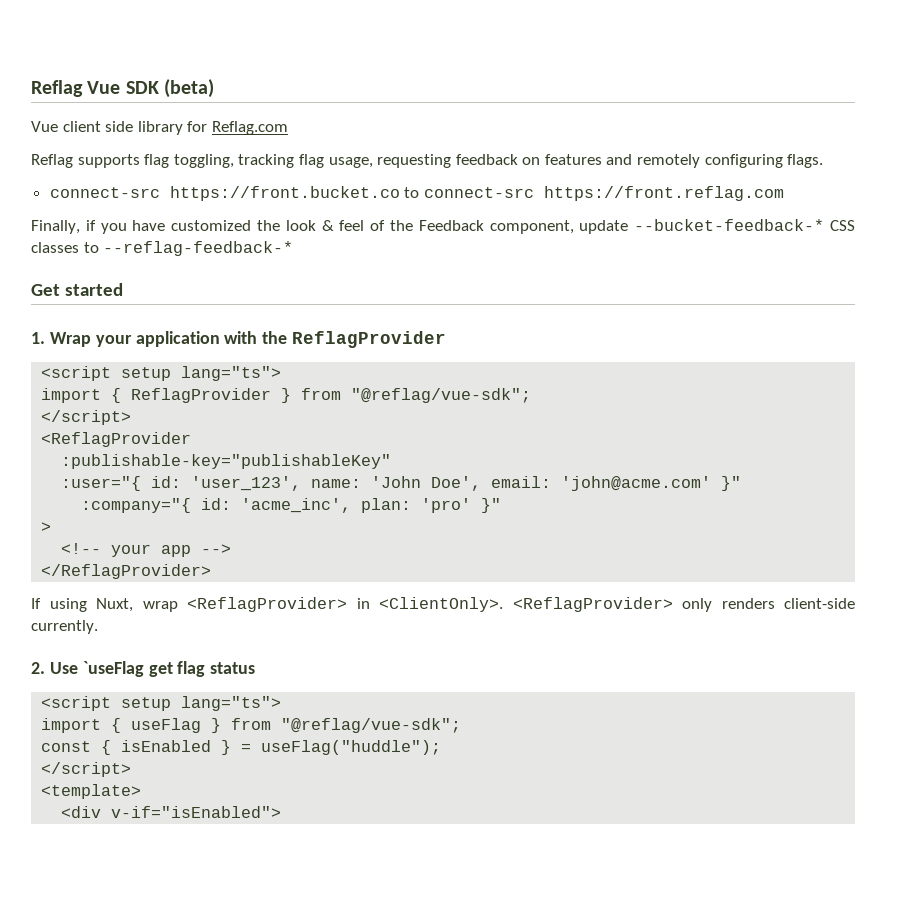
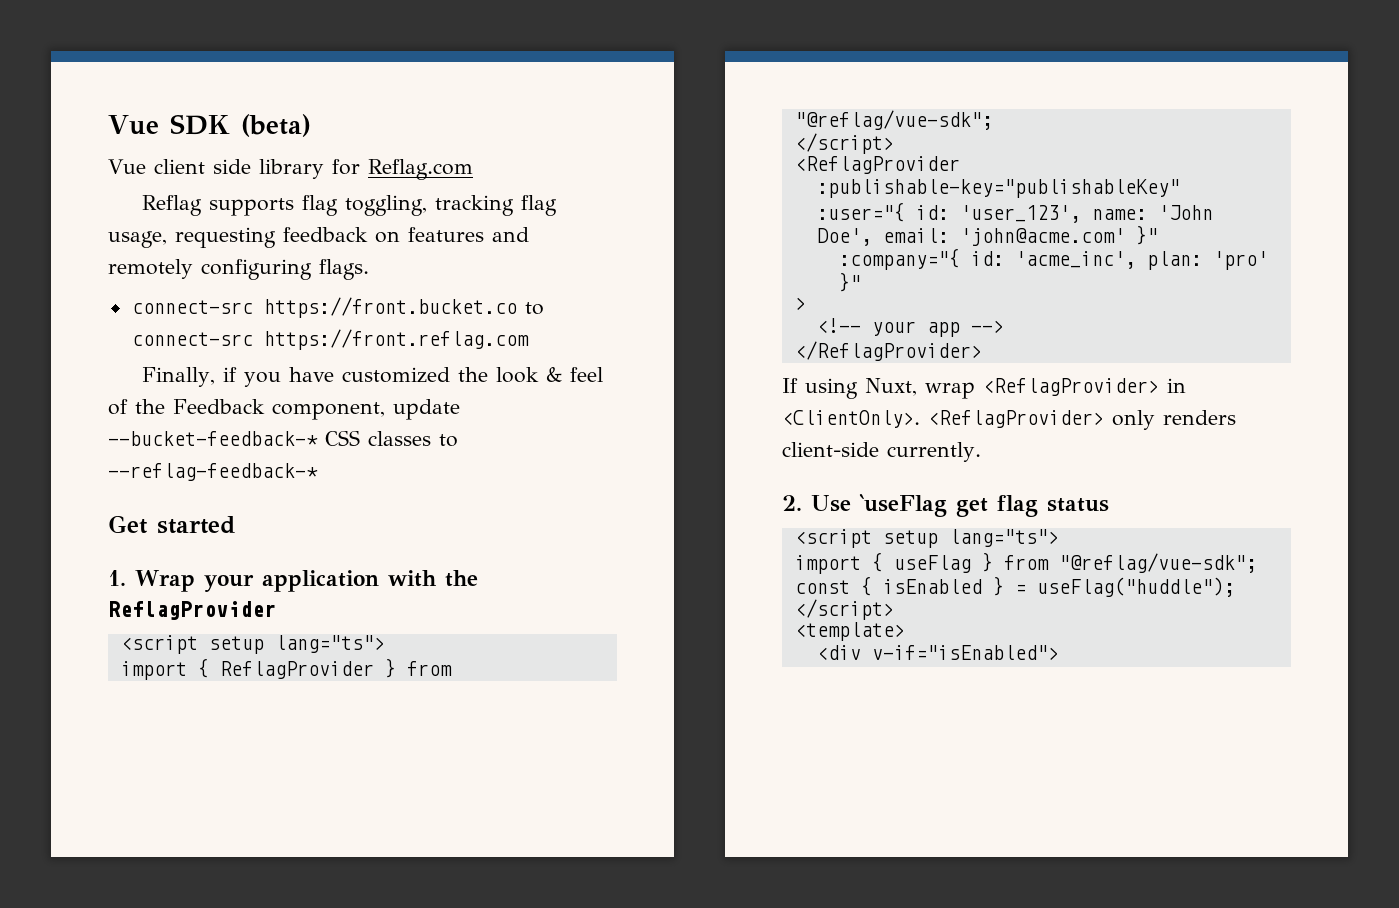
- Reflag Vue SDK (beta)
+ Vue SDK (beta)

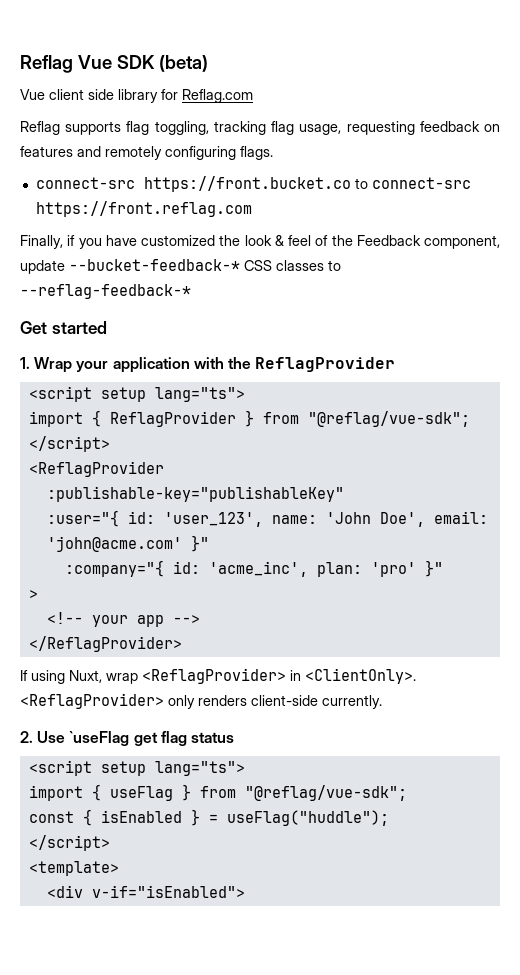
- Vue SDK (beta)
+ Reflag Vue SDK (beta)

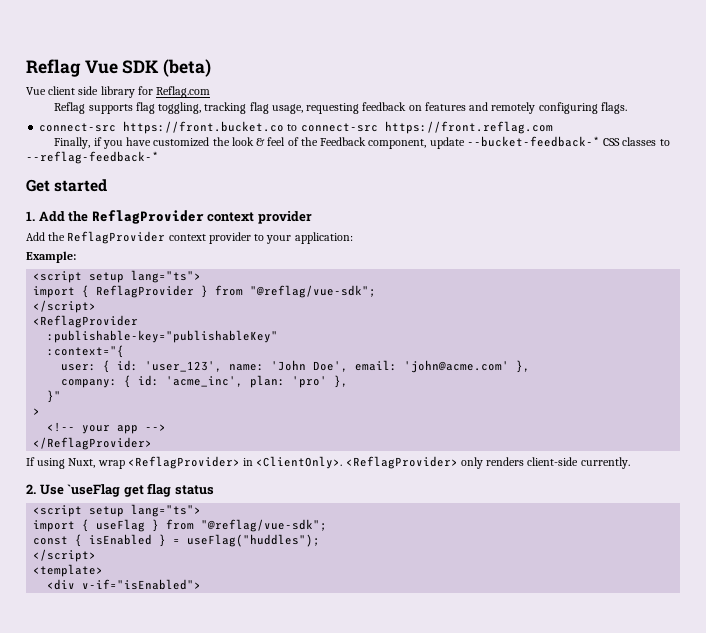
- 1. Wrap your application with the ReflagProvider
+ 1. Add the ReflagProvider context provider
+ Add the ReflagProvider context provider to your application:
+ Example:
- :user="{ id: 'user_123', name: 'John Doe', email: 'john@acme.com' }"
- :company="{ id: 'acme_inc', plan: 'pro' }"
+ :context="{
+ user: { id: 'user_123', name: 'John Doe', email: 'john@acme.com' },
+ company: { id: 'acme_inc', plan: 'pro' },
+ }"
- const { isEnabled } = useFlag("huddle");
+ const { isEnabled } = useFlag("huddles");

